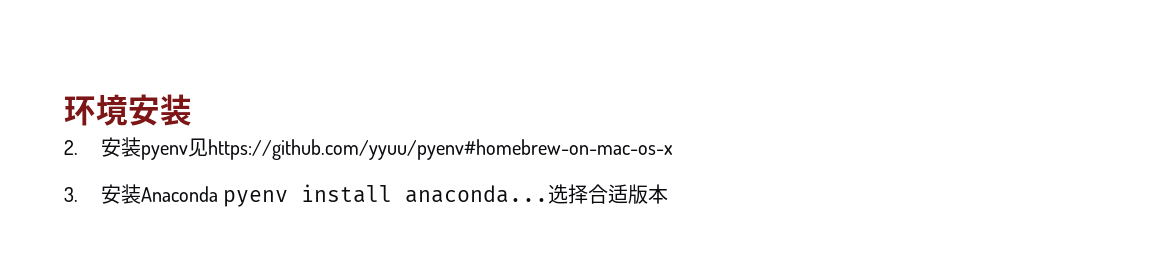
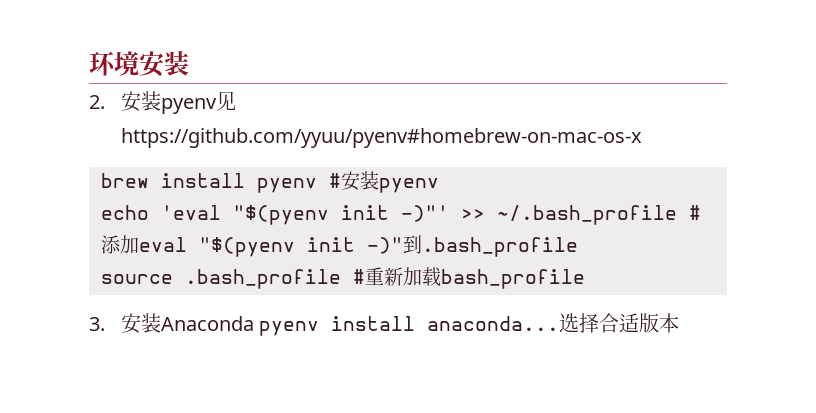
+ brew install pyenv #安装pyenv
+ echo 'eval "$(pyenv init -)"' >> ~/.bash_profile #添加eval "$(pyenv init -)"到.bash_profile
+ source .bash_profile #重新加载bash_profile

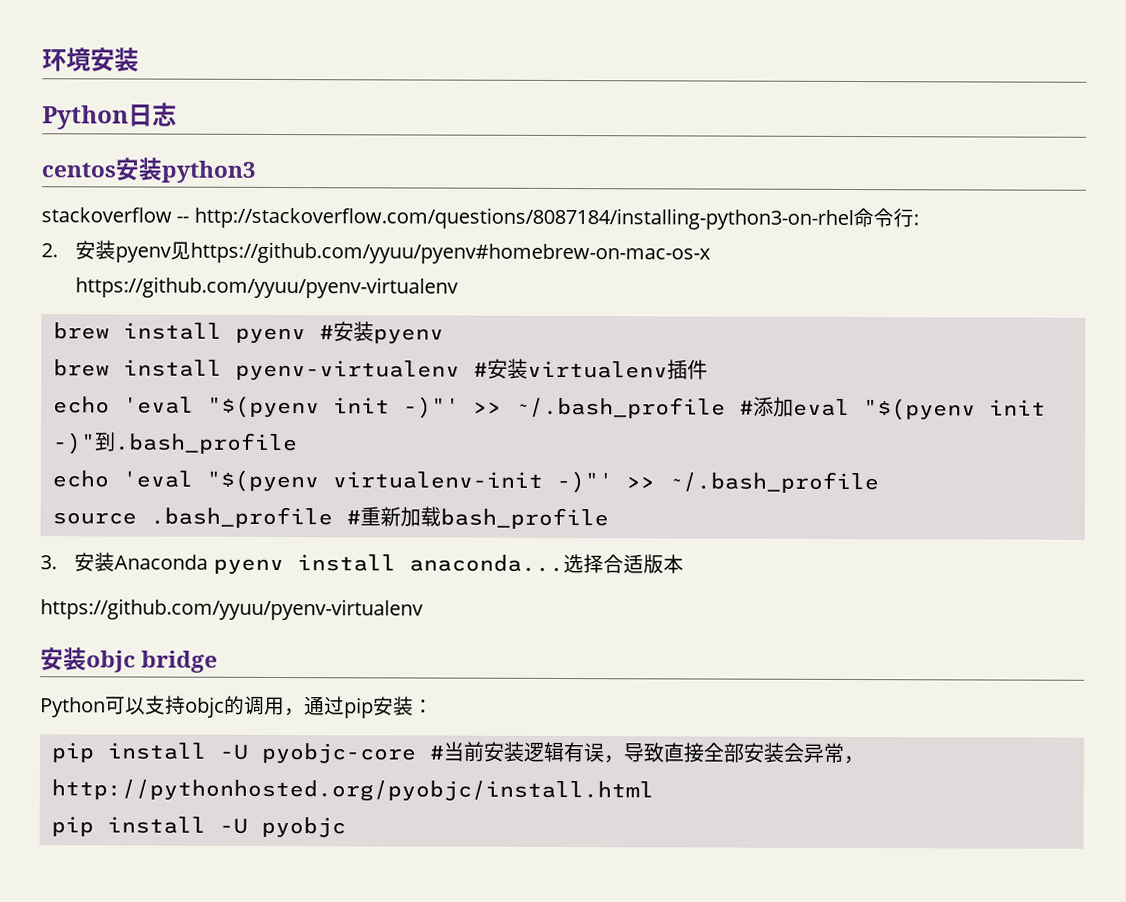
+ Python日志
+ centos安装python3
+ stackoverflow -- http://stackoverflow.com/questions/8087184/installing-python3-on-rhel命令行:
- 2.安装pyenv见https://github.com/yyuu/pyenv#homebrew-on-mac-os-x
+ 2.安装pyenv见https://github.com/yyuu/pyenv#homebrew-on-mac-os-x https://github.com/yyuu/pyenv-virtualenv
+ brew install pyenv-virtualenv #安装virtualenv插件
+ echo 'eval "$(pyenv virtualenv-init -)"' >> ~/.bash_profile
  选择合适版本
+ https://github.com/yyuu/pyenv-virtualenv
+ 安装objc bridge
+ Python可以支持objc的调用，通过pip安装：
+ pip install -U pyobjc-core #当前安装逻辑有误，导致直接全部安装会异常，http://pythonhosted.org/pyobjc/install.html
+ pip install -U pyobjc

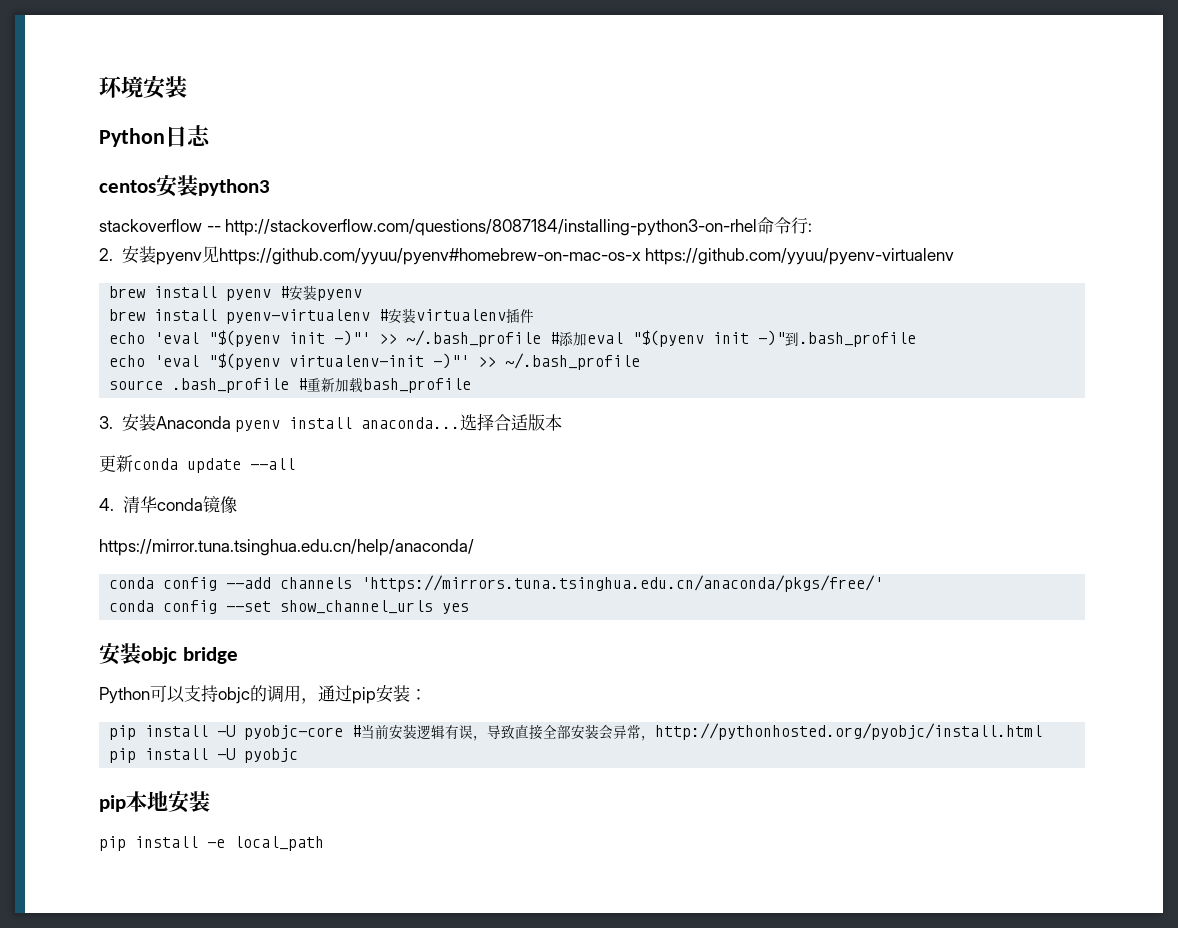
  选择合适版本
- https://github.com/yyuu/pyenv-virtualenv
+ 更新conda update --all
+ 4.清华conda镜像
+ https://mirror.tuna.tsinghua.edu.cn/help/anaconda/
+ conda config --add channels 'https://mirrors.tuna.tsinghua.edu.cn/anaconda/pkgs/free/'
+ conda config --set show_channel_urls yes
+ pip本地安装
+ pip install -e local_path

